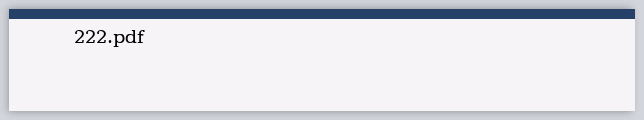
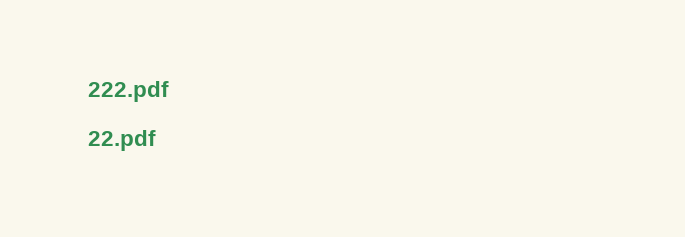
+ 22.pdf

